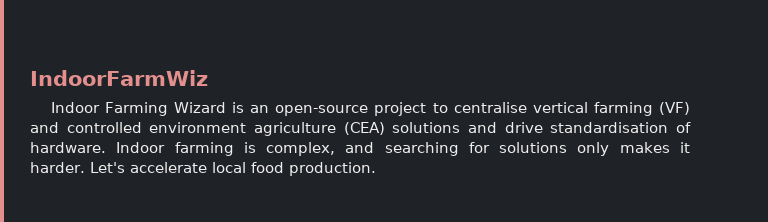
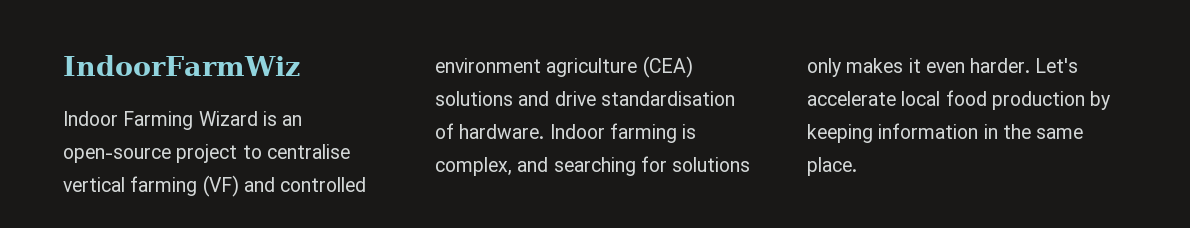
- Indoor farming is complex, and searching for solutions only makes it harder.
+ Indoor farming is complex, and searching for solutions only makes it even harder.
- Let's accelerate local food production.
+ Let's accelerate local food production by keeping information in the same place.

